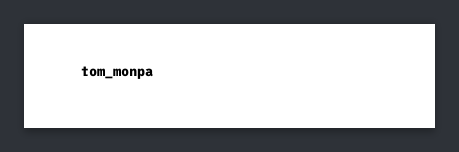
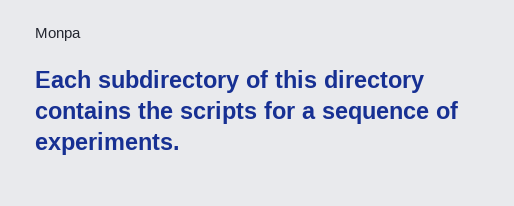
- tom_monpa
+ Monpa
+ Each subdirectory of this directory contains the scripts for a sequence of experiments.

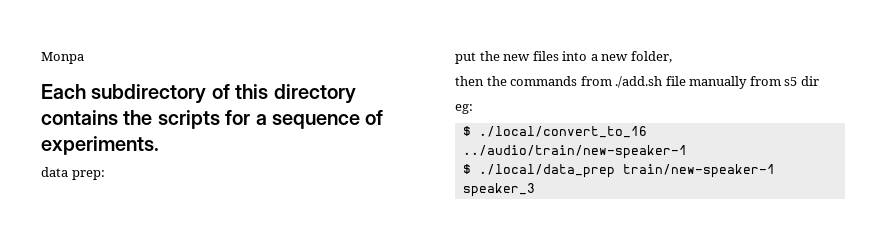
+ data prep:
+ put the new files into a new folder,
+ then the commands from ./add.sh file manually from s5 dir
+ eg:
+ $ ./local/convert_to_16 ../audio/train/new-speaker-1
+ $ ./local/data_prep train/new-speaker-1 speaker_3

